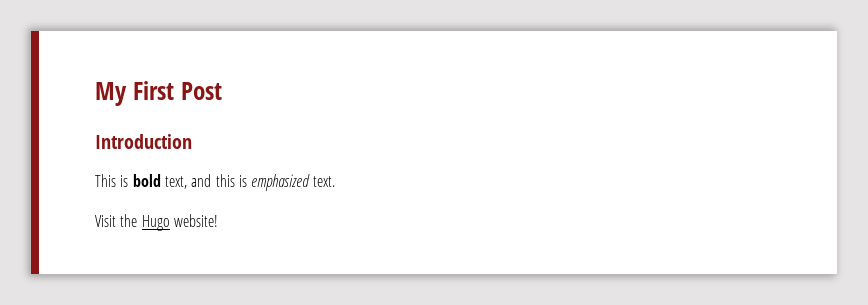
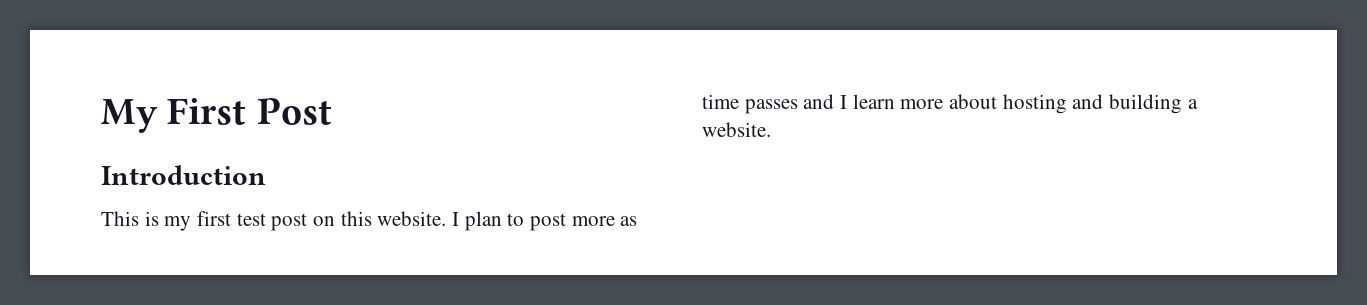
- This is bold text, and this is emphasized text.
- Visit the Hugo website!
+ This is my first test post on this website. I plan to post more as time passes and I learn more about hosting and building a website.

